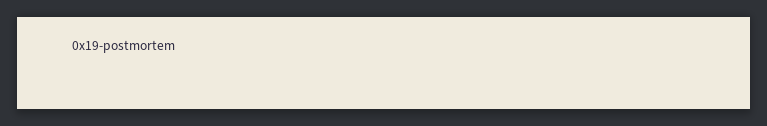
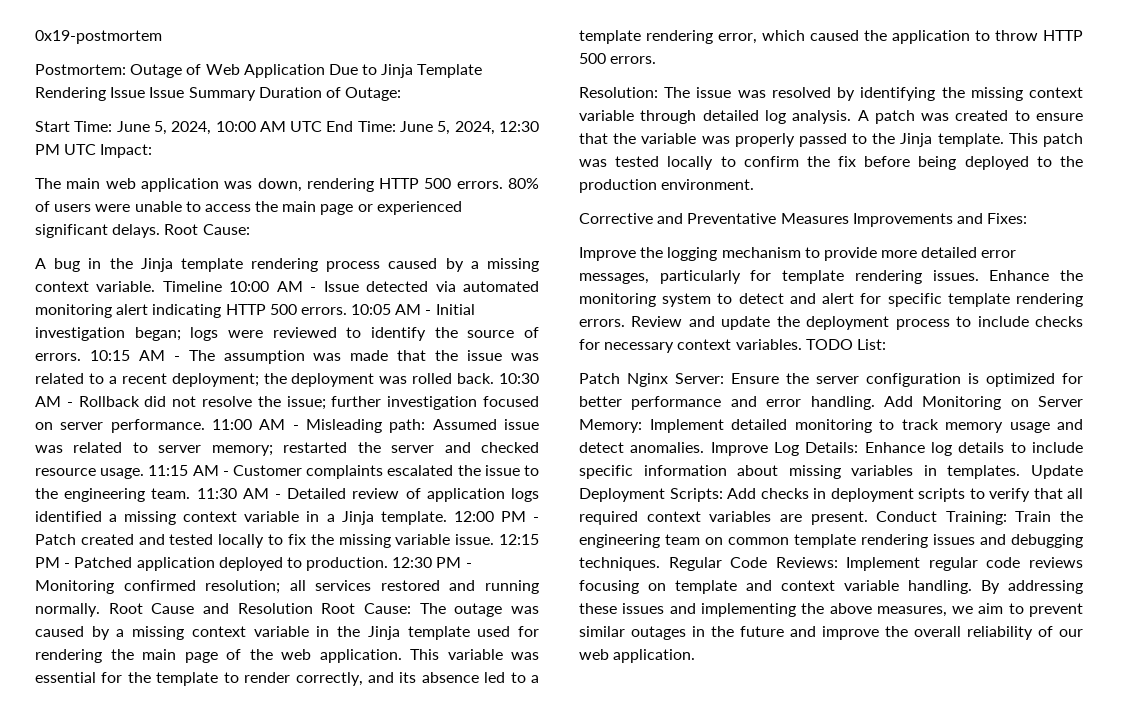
+ Postmortem: Outage of Web Application Due to Jinja Template Rendering Issue Issue Summary Duration of Outage:
+ Start Time: June 5, 2024, 10:00 AM UTC End Time: June 5, 2024, 12:30 PM UTC Impact:
+ The main web application was down, rendering HTTP 500 errors. 80% of users were unable to access the main page or experienced significant delays. Root Cause:
+ A bug in the Jinja template rendering process caused by a missing context variable. Timeline 10:00 AM - Issue detected via automated monitoring alert indicating HTTP 500 errors. 10:05 AM - Initial investigation began; logs were reviewed to identify the source of errors. 10:15 AM - The assumption was made that the issue was related to a recent deployment; the deployment was rolled back. 10:30 AM - Rollback did not resolve the issue; further investigation focused on server performance. 11:00 AM - Misleading path: Assumed issue was related to server memory; restarted the server and checked resource usage. 11:15 AM - Customer complaints escalated the issue to the engineering team. 11:30 AM - Detailed review of application logs identified a missing context variable in a Jinja template. 12:00 PM - Patch created and tested locally to fix the missing variable issue. 12:15 PM - Patched application deployed to production. 12:30 PM - Monitoring confirmed resolution; all services restored and running normally. Root Cause and Resolution Root Cause: The outage was caused by a missing context variable in the Jinja template used for rendering the main page of the web application. This variable was essential for the template to render correctly, and its absence led to a template rendering error, which caused the application to throw HTTP 500 errors.
+ Resolution: The issue was resolved by identifying the missing context variable through detailed log analysis. A patch was created to ensure that the variable was properly passed to the Jinja template. This patch was tested locally to confirm the fix before being deployed to the production environment.
+ Corrective and Preventative Measures Improvements and Fixes:
+ Improve the logging mechanism to provide more detailed error messages, particularly for template rendering issues. Enhance the monitoring system to detect and alert for specific template rendering errors. Review and update the deployment process to include checks for necessary context variables. TODO List:
+ Patch Nginx Server: Ensure the server configuration is optimized for better performance and error handling. Add Monitoring on Server Memory: Implement detailed monitoring to track memory usage and detect anomalies. Improve Log Details: Enhance log details to include specific information about missing variables in templates. Update Deployment Scripts: Add checks in deployment scripts to verify that all required context variables are present. Conduct Training: Train the engineering team on common template rendering issues and debugging techniques. Regular Code Reviews: Implement regular code reviews focusing on template and context variable handling. By addressing these issues and implementing the above measures, we aim to prevent similar outages in the future and improve the overall reliability of our web application.

